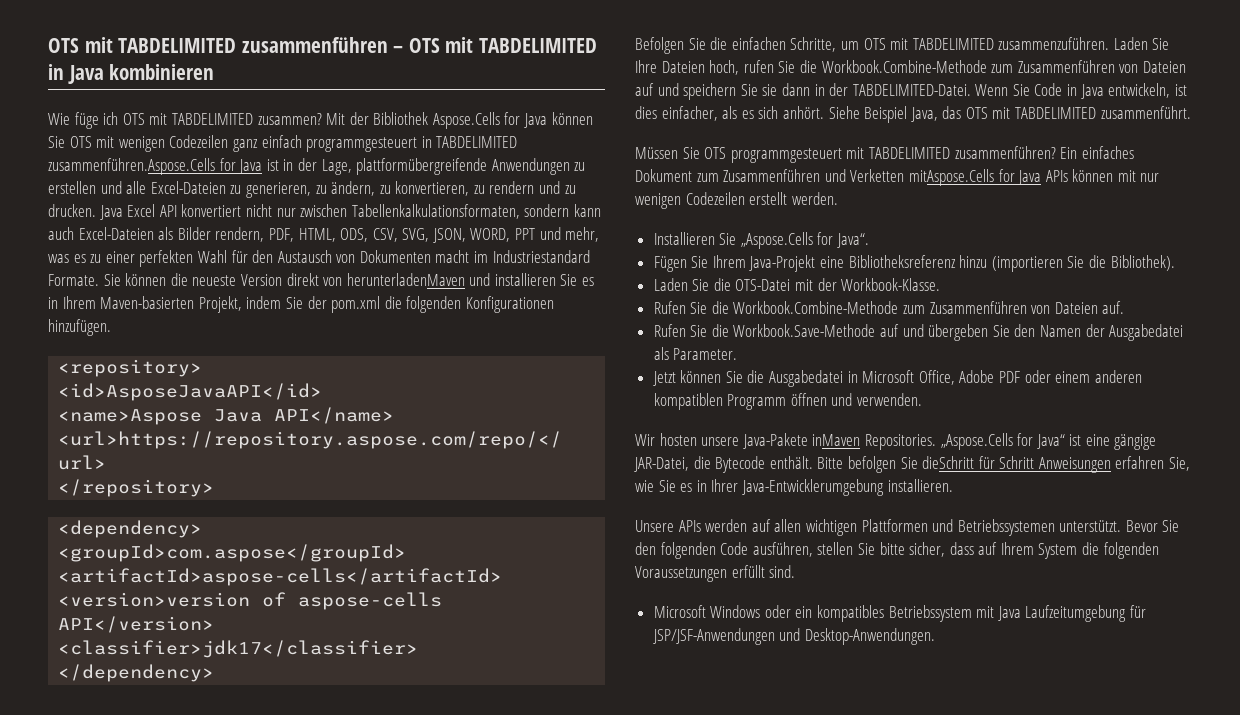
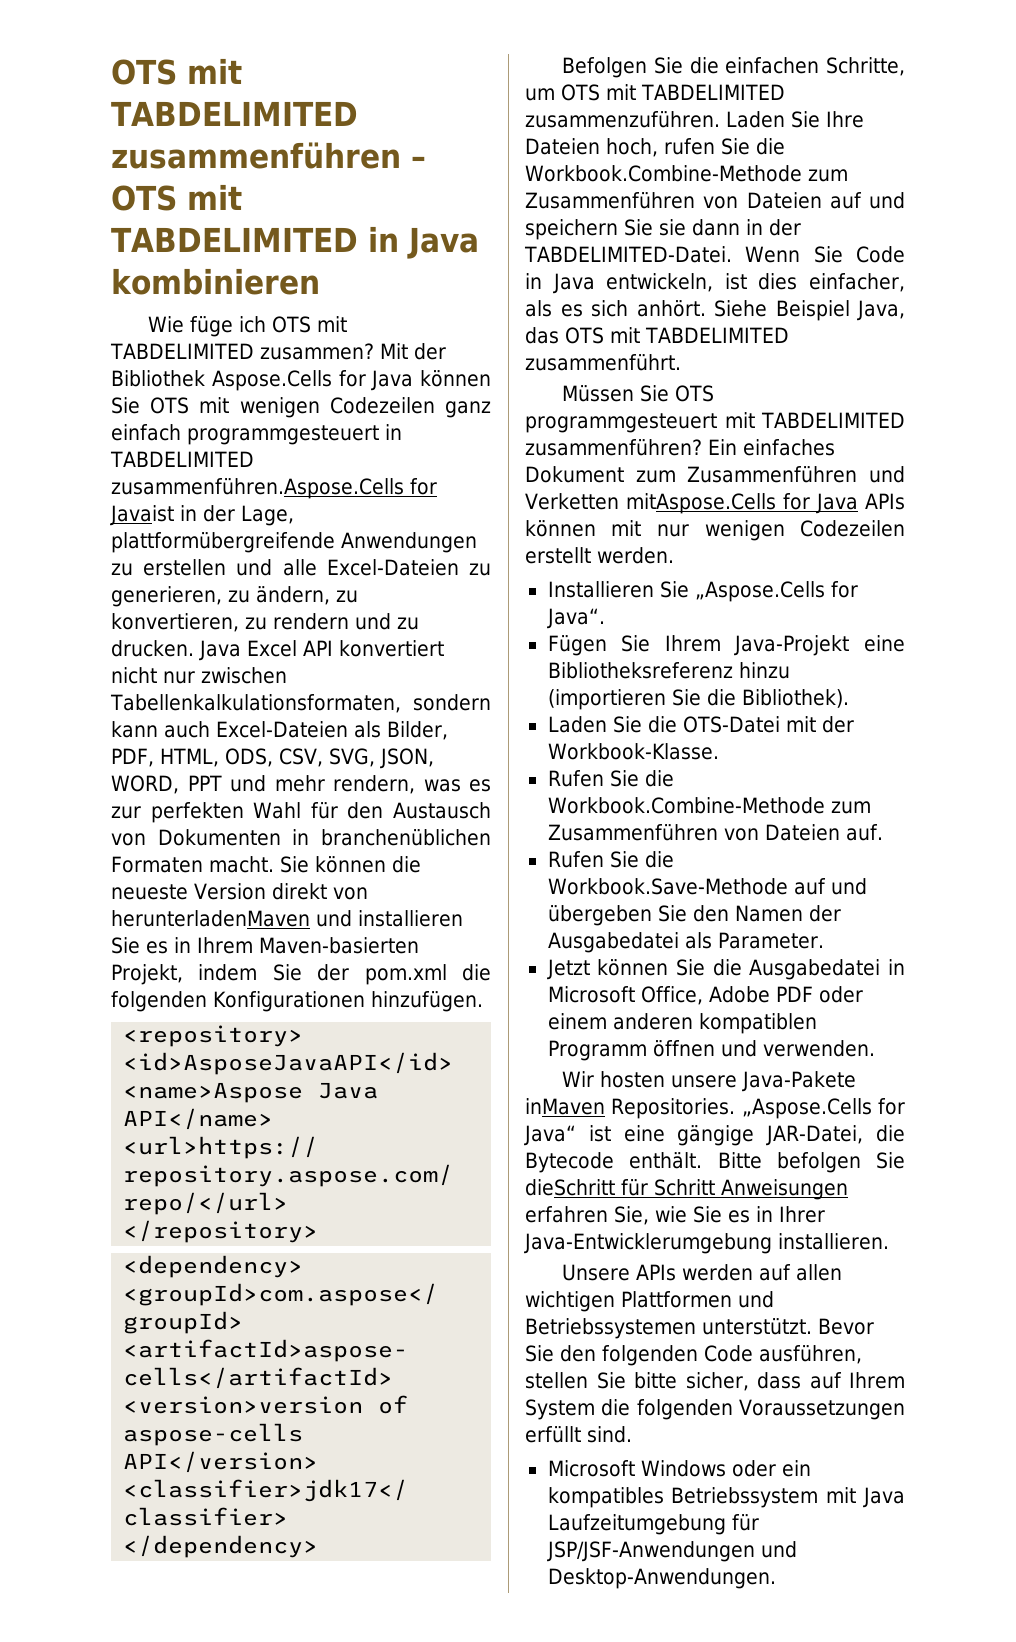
- Mit der Bibliothek Aspose.Cells for Java können Sie OTS mit wenigen Codezeilen ganz einfach programmgesteuert in TABDELIMITED zusammenführen.Aspose.Cells for Java ist in der Lage, plattformübergreifende Anwendungen zu erstellen und alle Excel-Dateien zu generieren, zu ändern, zu konvertieren, zu rendern und zu drucken.
+ Mit der Bibliothek Aspose.Cells for Java können Sie OTS mit wenigen Codezeilen ganz einfach programmgesteuert in TABDELIMITED zusammenführen.Aspose.Cells for Javaist in der Lage, plattformübergreifende Anwendungen zu erstellen und alle Excel-Dateien zu generieren, zu ändern, zu konvertieren, zu rendern und zu drucken.
- Java Excel API konvertiert nicht nur zwischen Tabellenkalkulationsformaten, sondern kann auch Excel-Dateien als Bilder rendern, PDF, HTML, ODS, CSV, SVG, JSON, WORD, PPT und mehr, was es zu einer perfekten Wahl für den Austausch von Dokumenten macht im Industriestandard Formate.
+ Java Excel API konvertiert nicht nur zwischen Tabellenkalkulationsformaten, sondern kann auch Excel-Dateien als Bilder, PDF, HTML, ODS, CSV, SVG, JSON, WORD, PPT und mehr rendern, was es zur perfekten Wahl für den Austausch von Dokumenten in branchenüblichen Formaten macht.

